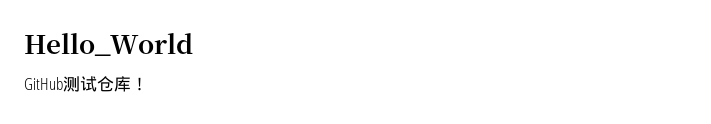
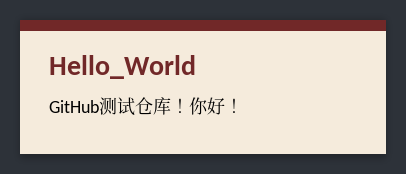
+ 你好！

